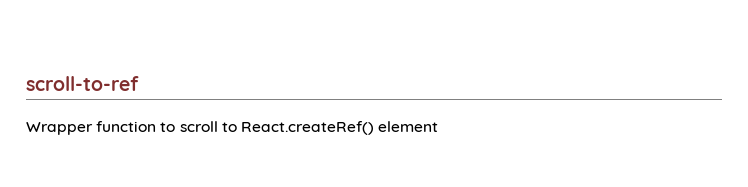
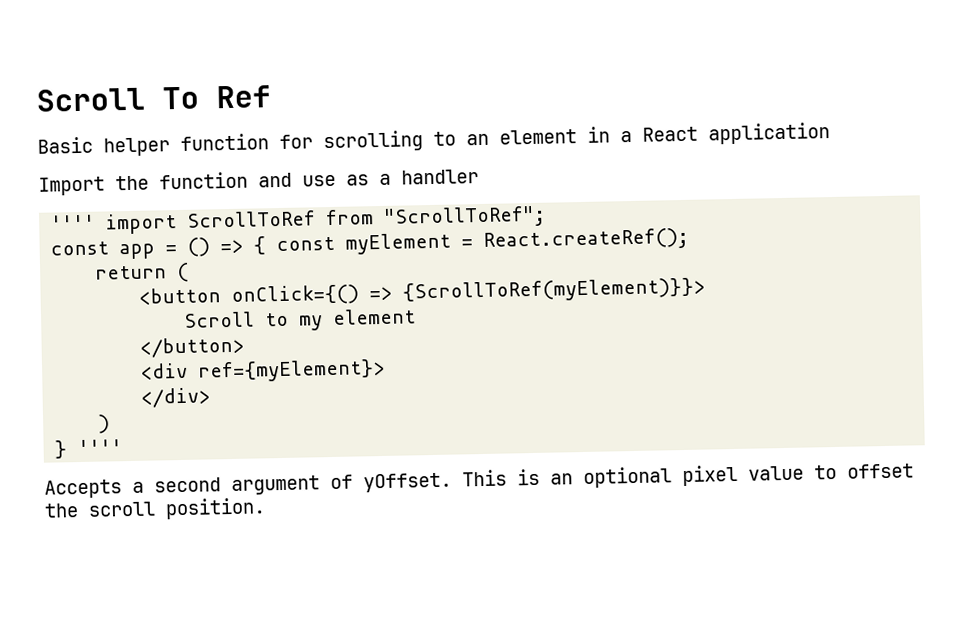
- scroll-to-ref
- Wrapper function to scroll to React.createRef() element
+ Scroll To Ref
+ Basic helper function for scrolling to an element in a React application
+ Import the function and use as a handler
+ '''' import ScrollToRef from "ScrollToRef";
+ const app = () => { const myElement = React.createRef();
+ return (
+ <button onClick={() => {ScrollToRef(myElement)}}>
+ Scroll to my element
+ </button>
+ <div ref={myElement}>
+ </div>
+ )
+ } ''''
+ Accepts a second argument of yOffset. This is an optional pixel value to offset the scroll position.

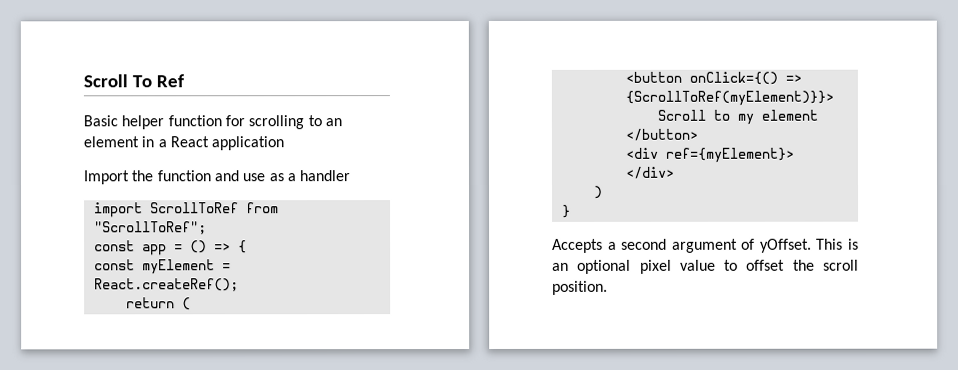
- '''' import ScrollToRef from "ScrollToRef";
+ import ScrollToRef from "ScrollToRef";
- const app = () => { const myElement = React.createRef();
+ const app = () => {
+ const myElement = React.createRef();
- } ''''
+ }

